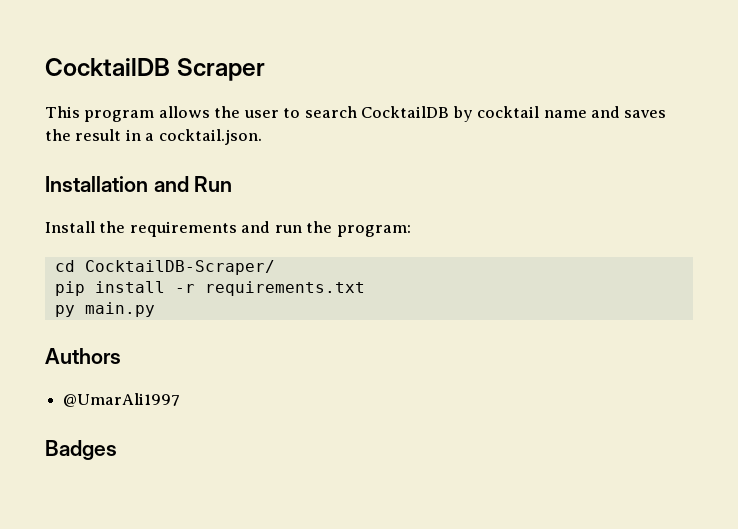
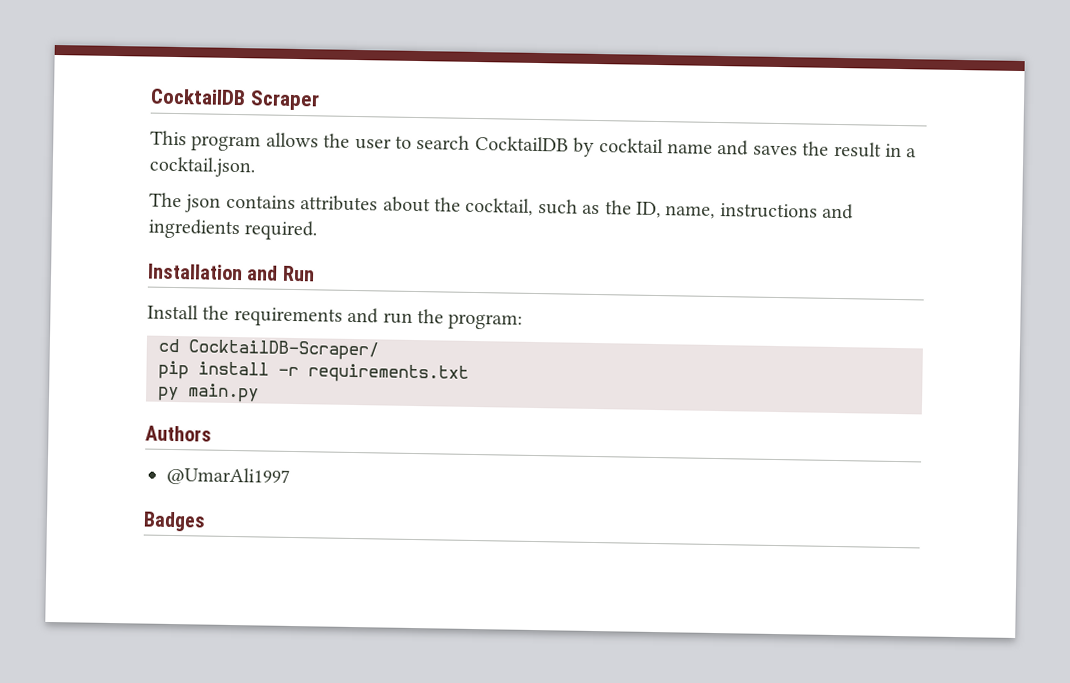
+ The json contains attributes about the cocktail, such as the ID, name, instructions and ingredients required.

